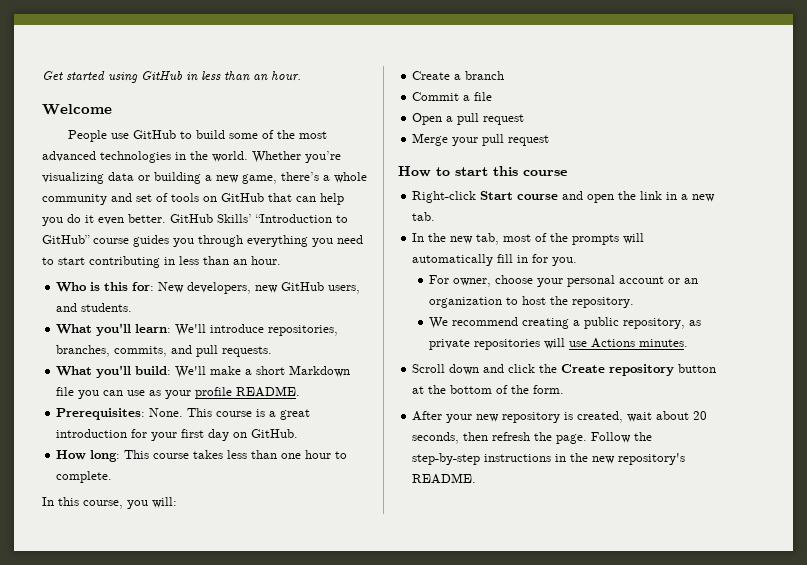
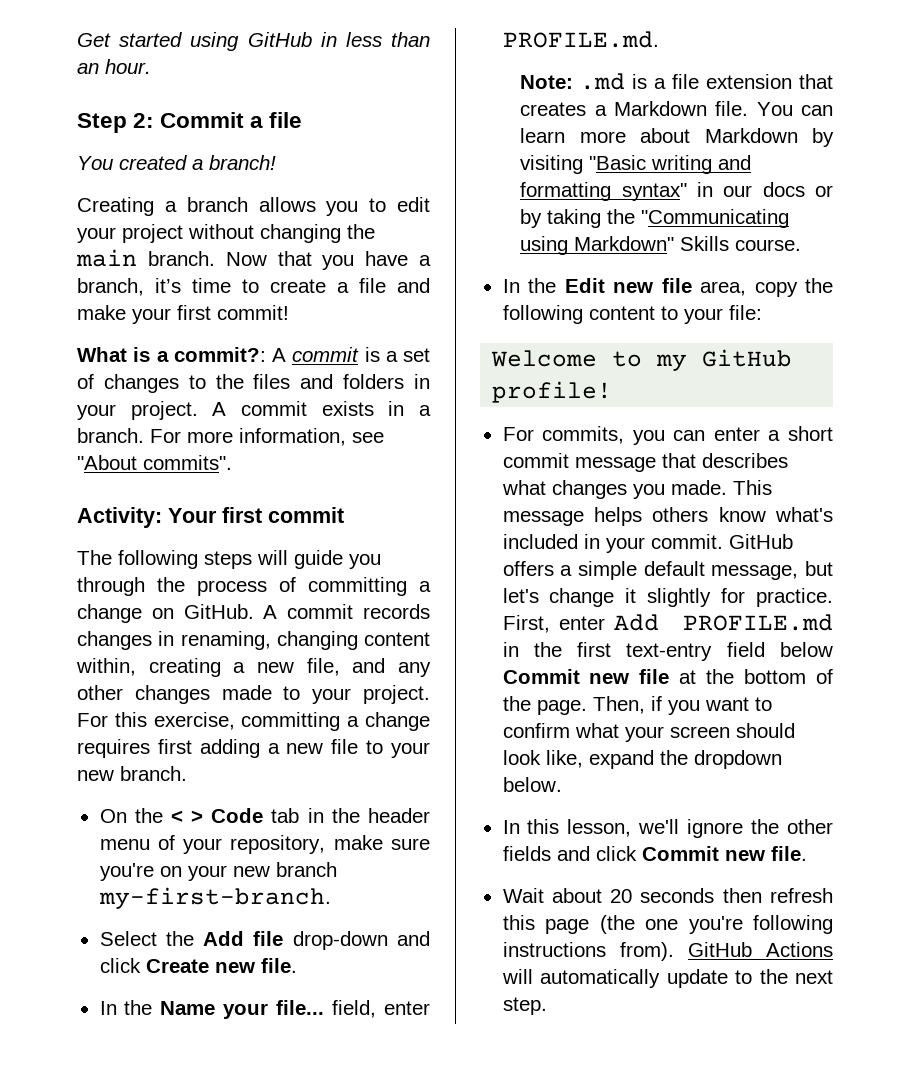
- Welcome
- People use GitHub to build some of the most advanced technologies in the world. Whether you’re visualizing data or building a new game, there’s a whole community and set of tools on GitHub that can help you do it even better. GitHub Skills’ “Introduction to GitHub” course guides you through everything you need to start contributing in less than an hour.
- Who is this for: New developers, new GitHub users, and students.
- What you'll learn: We'll introduce repositories, branches, commits, and pull requests.
- What you'll build: We'll make a short Markdown file you can use as your profile README.
- Prerequisites: None. This course is a great introduction for your first day on GitHub.
- How long: This course takes less than one hour to complete.
- In this course, you will:
- Create a branch
- Commit a file
- Open a pull request
- Merge your pull request
- How to start this course
- Right-click Start course and open the link in a new tab.
- In the new tab, most of the prompts will automatically fill in for you.
- For owner, choose your personal account or an organization to host the repository.
- We recommend creating a public repository, as private repositories will use Actions minutes.
- Scroll down and click the Create repository button at the bottom of the form.
- After your new repository is created, wait about 20 seconds, then refresh the page. Follow the step-by-step instructions in the new repository's README.
+ Step 2: Commit a file
+ You created a branch!
+ Creating a branch allows you to edit your project without changing the main branch. Now that you have a branch, it’s time to create a file and make your first commit!
+ What is a commit?: A commit is a set of changes to the files and folders in your project. A commit exists in a branch. For more information, see "About commits".
+ Activity: Your first commit
+ The following steps will guide you through the process of committing a change on GitHub. A commit records changes in renaming, changing content within, creating a new file, and any other changes made to your project. For this exercise, committing a change requires first adding a new file to your new branch.
+ On the < > Code tab in the header menu of your repository, make sure you're on your new branch my-first-branch.
+ Select the Add file drop-down and click Create new file.
+ In the Name your file... field, enter PROFILE.md.
+ Note: .md is a file extension that creates a Markdown file. You can learn more about Markdown by visiting "Basic writing and formatting syntax" in our docs or by taking the "Communicating using Markdown" Skills course.
+ In the Edit new file area, copy the following content to your file:
+ Welcome to my GitHub profile!
+ For commits, you can enter a short commit message that describes what changes you made. This message helps others know what's included in your commit. GitHub offers a simple default message, but let's change it slightly for practice. First, enter Add PROFILE.md in the first text-entry field below Commit new file at the bottom of the page. Then, if you want to confirm what your screen should look like, expand the dropdown below.
+ In this lesson, we'll ignore the other fields and click Commit new file.
+ Wait about 20 seconds then refresh this page (the one you're following instructions from). GitHub Actions will automatically update to the next step.

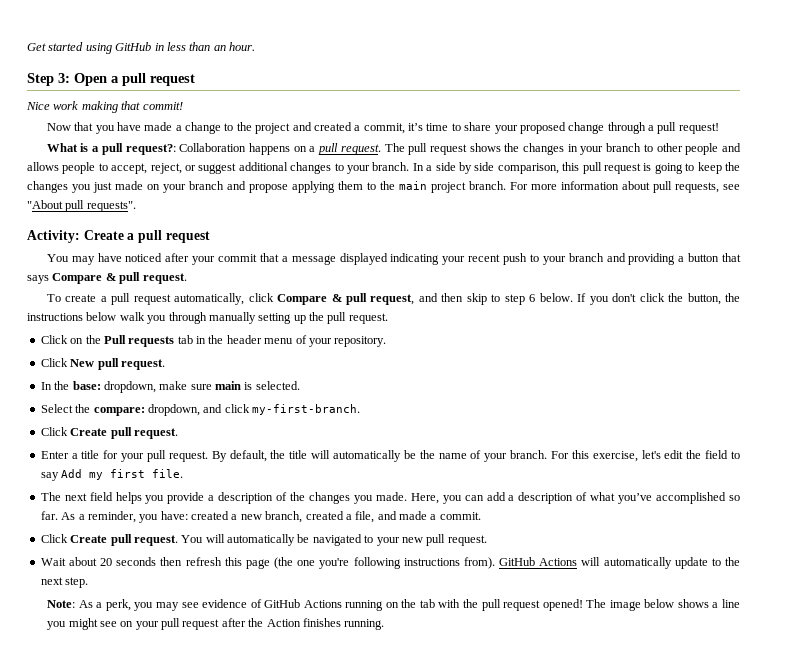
- Step 2: Commit a file
- You created a branch!
- Creating a branch allows you to edit your project without changing the main branch. Now that you have a branch, it’s time to create a file and make your first commit!
- What is a commit?: A commit is a set of changes to the files and folders in your project. A commit exists in a branch. For more information, see "About commits".
- Activity: Your first commit
- The following steps will guide you through the process of committing a change on GitHub. A commit records changes in renaming, changing content within, creating a new file, and any other changes made to your project. For this exercise, committing a change requires first adding a new file to your new branch.
- On the < > Code tab in the header menu of your repository, make sure you're on your new branch my-first-branch.
- Select the Add file drop-down and click Create new file.
- In the Name your file... field, enter PROFILE.md.
- Note: .md is a file extension that creates a Markdown file. You can learn more about Markdown by visiting "Basic writing and formatting syntax" in our docs or by taking the "Communicating using Markdown" Skills course.
- In the Edit new file area, copy the following content to your file:
- Welcome to my GitHub profile!
- For commits, you can enter a short commit message that describes what changes you made. This message helps others know what's included in your commit. GitHub offers a simple default message, but let's change it slightly for practice. First, enter Add PROFILE.md in the first text-entry field below Commit new file at the bottom of the page. Then, if you want to confirm what your screen should look like, expand the dropdown below.
- In this lesson, we'll ignore the other fields and click Commit new file.
+ Step 3: Open a pull request
+ Nice work making that commit!
+ Now that you have made a change to the project and created a commit, it’s time to share your proposed change through a pull request!
+ What is a pull request?: Collaboration happens on a pull request. The pull request shows the changes in your branch to other people and allows people to accept, reject, or suggest additional changes to your branch. In a side by side comparison, this pull request is going to keep the changes you just made on your branch and propose applying them to the main project branch. For more information about pull requests, see "About pull requests".
+ Activity: Create a pull request
+ You may have noticed after your commit that a message displayed indicating your recent push to your branch and providing a button that says Compare & pull request.
+ To create a pull request automatically, click Compare & pull request, and then skip to step 6 below. If you don't click the button, the instructions below walk you through manually setting up the pull request.
+ Click on the Pull requests tab in the header menu of your repository.
+ Click New pull request.
+ In the base: dropdown, make sure main is selected.
+ Select the compare: dropdown, and click my-first-branch.
+ Click Create pull request.
+ Enter a title for your pull request. By default, the title will automatically be the name of your branch. For this exercise, let's edit the field to say Add my first file.
+ The next field helps you provide a description of the changes you made. Here, you can add a description of what you’ve accomplished so far. As a reminder, you have: created a new branch, created a file, and made a commit.
+ Click Create pull request. You will automatically be navigated to your new pull request.
+ Note: As a perk, you may see evidence of GitHub Actions running on the tab with the pull request opened! The image below shows a line you might see on your pull request after the Action finishes running.

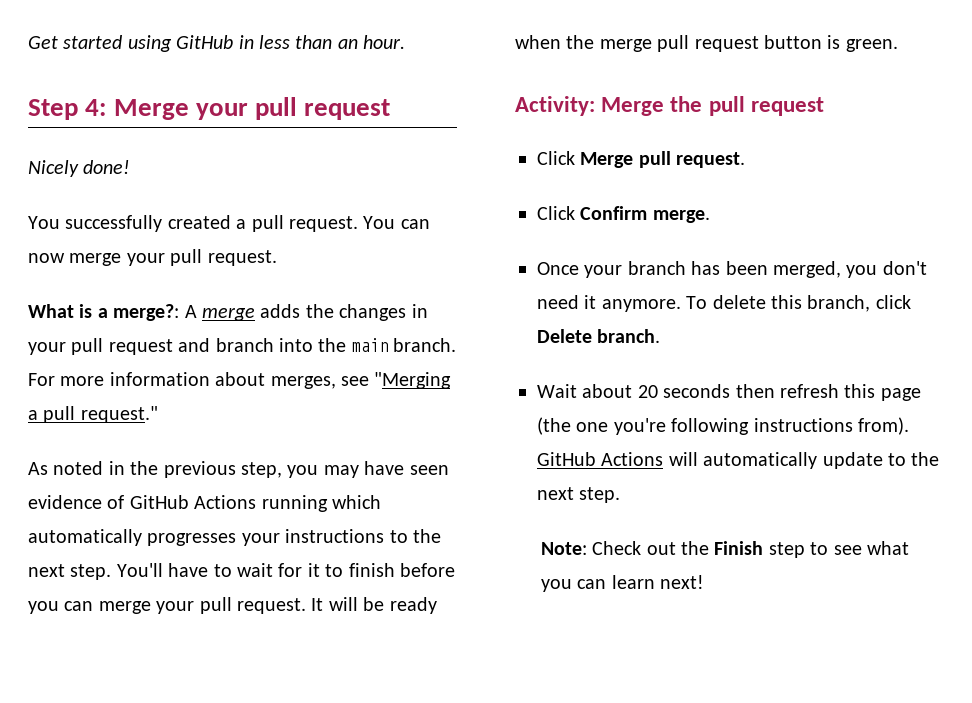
- Step 3: Open a pull request
- Nice work making that commit!
- Now that you have made a change to the project and created a commit, it’s time to share your proposed change through a pull request!
- What is a pull request?: Collaboration happens on a pull request. The pull request shows the changes in your branch to other people and allows people to accept, reject, or suggest additional changes to your branch. In a side by side comparison, this pull request is going to keep the changes you just made on your branch and propose applying them to the main project branch.
+ Step 4: Merge your pull request
+ Nicely done!
+ You successfully created a pull request. You can now merge your pull request.
+ What is a merge?: A merge adds the changes in your pull request and branch into the main branch.
- For more information about pull requests, see "About pull requests".
+ For more information about merges, see "Merging a pull request."
+ As noted in the previous step, you may have seen evidence of GitHub Actions running which automatically progresses your instructions to the next step. You'll have to wait for it to finish before you can merge your pull request. It will be ready when the merge pull request button is green.
- Activity: Create a pull request
- You may have noticed after your commit that a message displayed indicating your recent push to your branch and providing a button that says Compare & pull request.
- To create a pull request automatically, click Compare & pull request, and then skip to step 6 below. If you don't click the button, the instructions below walk you through manually setting up the pull request.
- Click on the Pull requests tab in the header menu of your repository.
- Click New pull request.
- In the base: dropdown, make sure main is selected.
- Select the compare: dropdown, and click my-first-branch.
- Click Create pull request.
- Enter a title for your pull request. By default, the title will automatically be the name of your branch. For this exercise, let's edit the field to say Add my first file.
- The next field helps you provide a description of the changes you made. Here, you can add a description of what you’ve accomplished so far. As a reminder, you have: created a new branch, created a file, and made a commit.
- Click Create pull request. You will automatically be navigated to your new pull request.
+ Activity: Merge the pull request
+ Click Merge pull request.
+ Click Confirm merge.
+ Once your branch has been merged, you don't need it anymore. To delete this branch, click Delete branch.
- Note: As a perk, you may see evidence of GitHub Actions running on the tab with the pull request opened! The image below shows a line you might see on your pull request after the Action finishes running.
+ Note: Check out the Finish step to see what you can learn next!

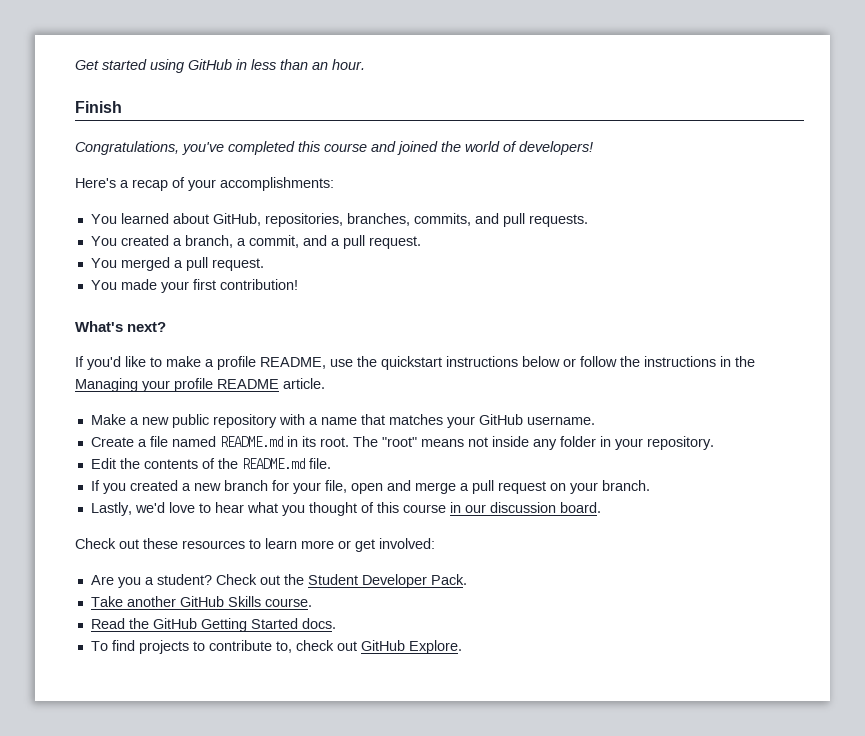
- Step 4: Merge your pull request
- Nicely done!
- You successfully created a pull request. You can now merge your pull request.
- What is a merge?: A merge adds the changes in your pull request and branch into the main branch. For more information about merges, see "Merging a pull request."
- As noted in the previous step, you may have seen evidence of GitHub Actions running which automatically progresses your instructions to the next step. You'll have to wait for it to finish before you can merge your pull request. It will be ready when the merge pull request button is green.
- Activity: Merge the pull request
- Click Merge pull request.
- Click Confirm merge.
- Once your branch has been merged, you don't need it anymore. To delete this branch, click Delete branch.
- Wait about 20 seconds then refresh this page (the one you're following instructions from). GitHub Actions will automatically update to the next step.
- Note: Check out the Finish step to see what you can learn next!
+ Finish
+ Congratulations, you've completed this course and joined the world of developers!
+ Here's a recap of your accomplishments:
+ You learned about GitHub, repositories, branches, commits, and pull requests.
+ You created a branch, a commit, and a pull request.
+ You merged a pull request.
+ You made your first contribution!
+ What's next?
+ If you'd like to make a profile README, use the quickstart instructions below or follow the instructions in the Managing your profile README article.
+ Make a new public repository with a name that matches your GitHub username.
+ Create a file named README.md in its root. The "root" means not inside any folder in your repository.
+ Edit the contents of the README.md file.
+ If you created a new branch for your file, open and merge a pull request on your branch.
+ Lastly, we'd love to hear what you thought of this course in our discussion board.
+ Check out these resources to learn more or get involved:
+ Are you a student? Check out the Student Developer Pack.
+ Take another GitHub Skills course.
+ Read the GitHub Getting Started docs.
+ To find projects to contribute to, check out GitHub Explore.

